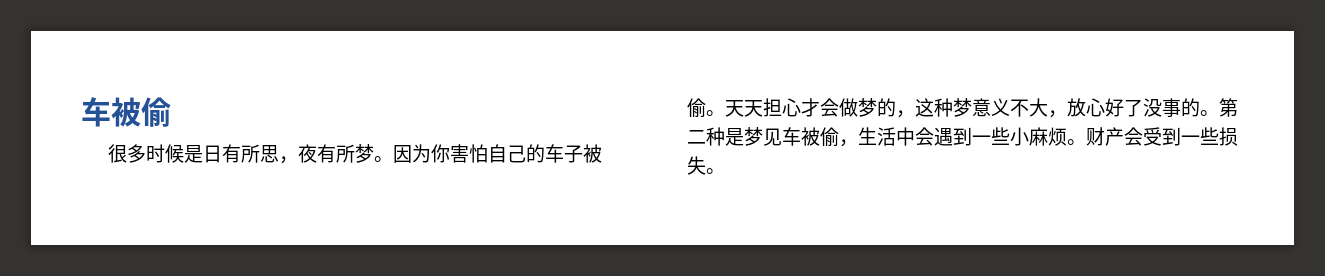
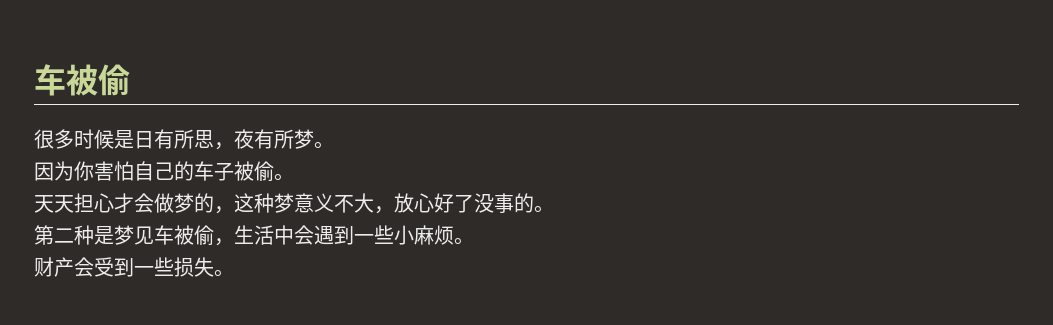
- 很多时候是日有所思，夜有所梦。因为你害怕自己的车子被偷。天天担心才会做梦的，这种梦意义不大，放心好了没事的。第二种是梦见车被偷，生活中会遇到一些小麻烦。财产会受到一些损失。
+ 很多时候是日有所思，夜有所梦。
+ 因为你害怕自己的车子被偷。
+ 天天担心才会做梦的，这种梦意义不大，放心好了没事的。
+ 第二种是梦见车被偷，生活中会遇到一些小麻烦。
+ 财产会受到一些损失。

